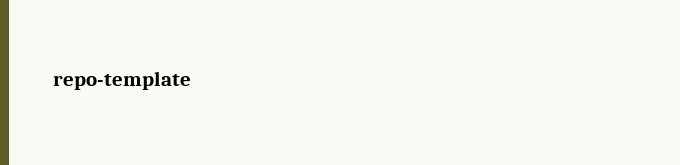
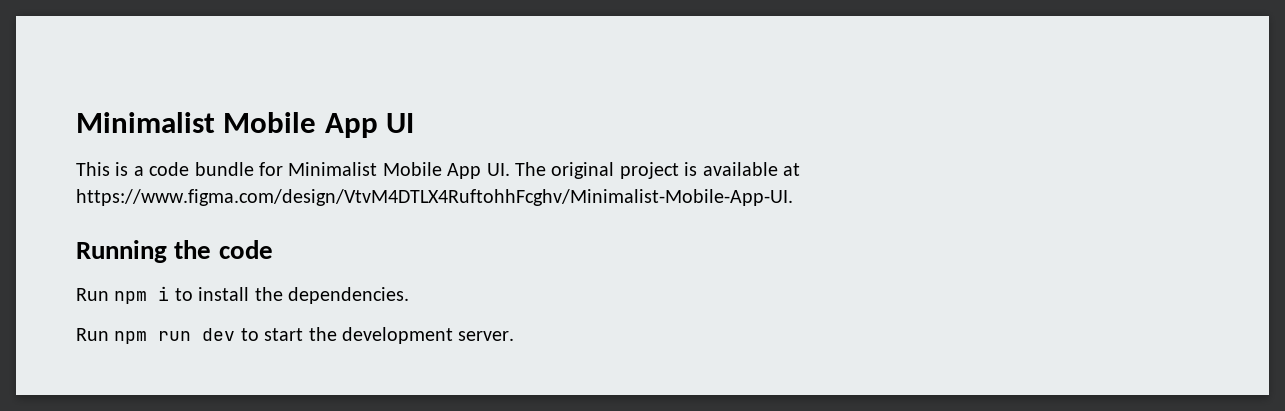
- repo-template
+ Minimalist Mobile App UI
+ This is a code bundle for Minimalist Mobile App UI. The original project is available at https://www.figma.com/design/VtvM4DTLX4RuftohhFcghv/Minimalist-Mobile-App-UI.
+ Running the code
+ Run npm i to install the dependencies.
+ Run npm run dev to start the development server.

